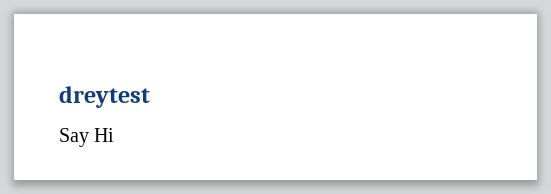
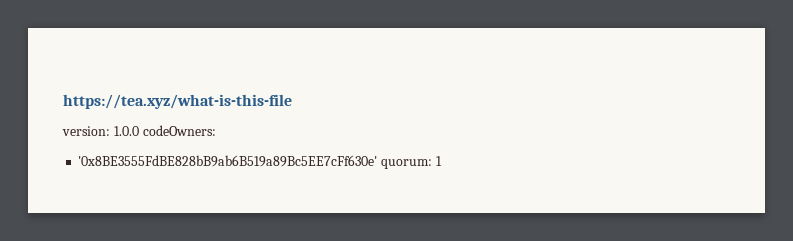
- dreytest
- Say Hi
+ https://tea.xyz/what-is-this-file
+ version: 1.0.0 codeOwners:
+ '0x8BE3555FdBE828bB9ab6B519a89Bc5EE7cFf630e' quorum: 1

